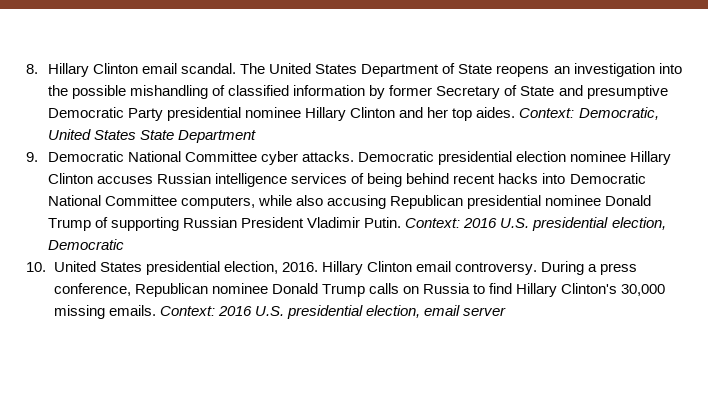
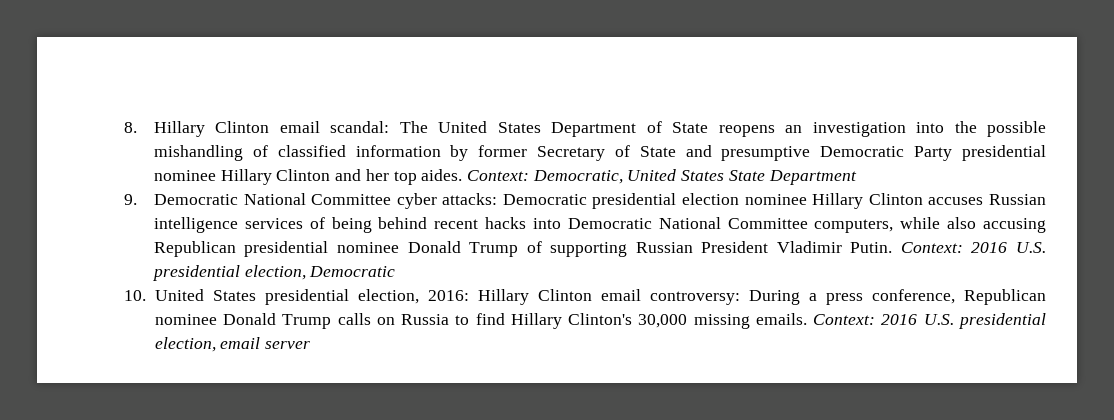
- 8. Hillary Clinton email scandal. The United States Department of State reopens an investigation into the possible mishandling of classified information by former Secretary of State and presumptive Democratic Party presidential nominee Hillary Clinton and her top aides.
+ 8. Hillary Clinton email scandal: The United States Department of State reopens an investigation into the possible mishandling of classified information by former Secretary of State and presumptive Democratic Party presidential nominee Hillary Clinton and her top aides.
- 9. Democratic National Committee cyber attacks. Democratic presidential election nominee Hillary Clinton accuses Russian intelligence services of being behind recent hacks into Democratic National Committee computers, while also accusing Republican presidential nominee Donald Trump of supporting Russian President Vladimir Putin.
+ 9. Democratic National Committee cyber attacks: Democratic presidential election nominee Hillary Clinton accuses Russian intelligence services of being behind recent hacks into Democratic National Committee computers, while also accusing Republican presidential nominee Donald Trump of supporting Russian President Vladimir Putin.
- 10. United States presidential election, 2016. Hillary Clinton email controversy. During a press conference, Republican nominee Donald Trump calls on Russia to find Hillary Clinton's 30,000 missing emails.
+ 10. United States presidential election, 2016: Hillary Clinton email controversy: During a press conference, Republican nominee Donald Trump calls on Russia to find Hillary Clinton's 30,000 missing emails.

